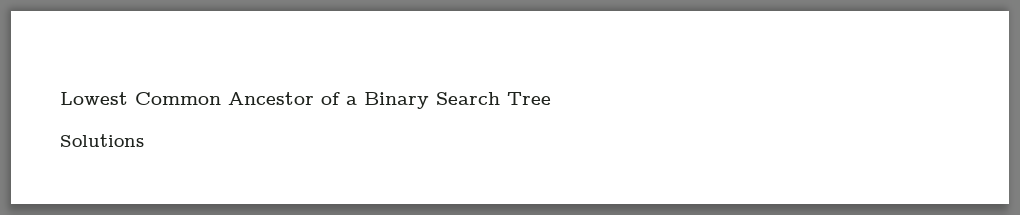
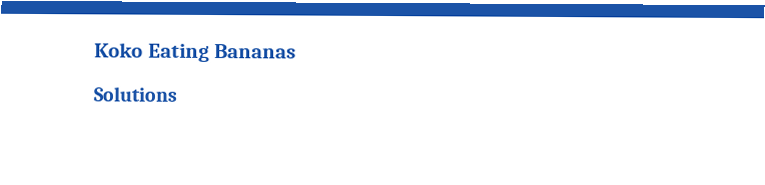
- Lowest Common Ancestor of a Binary Search Tree
+ Koko Eating Bananas

